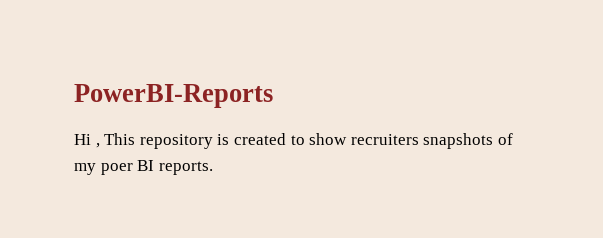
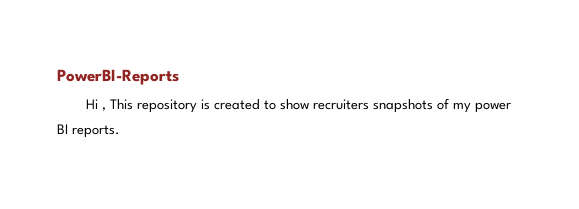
- Hi , This repository is created to show recruiters snapshots of my poer BI reports.
+ Hi , This repository is created to show recruiters snapshots of my power BI reports.

